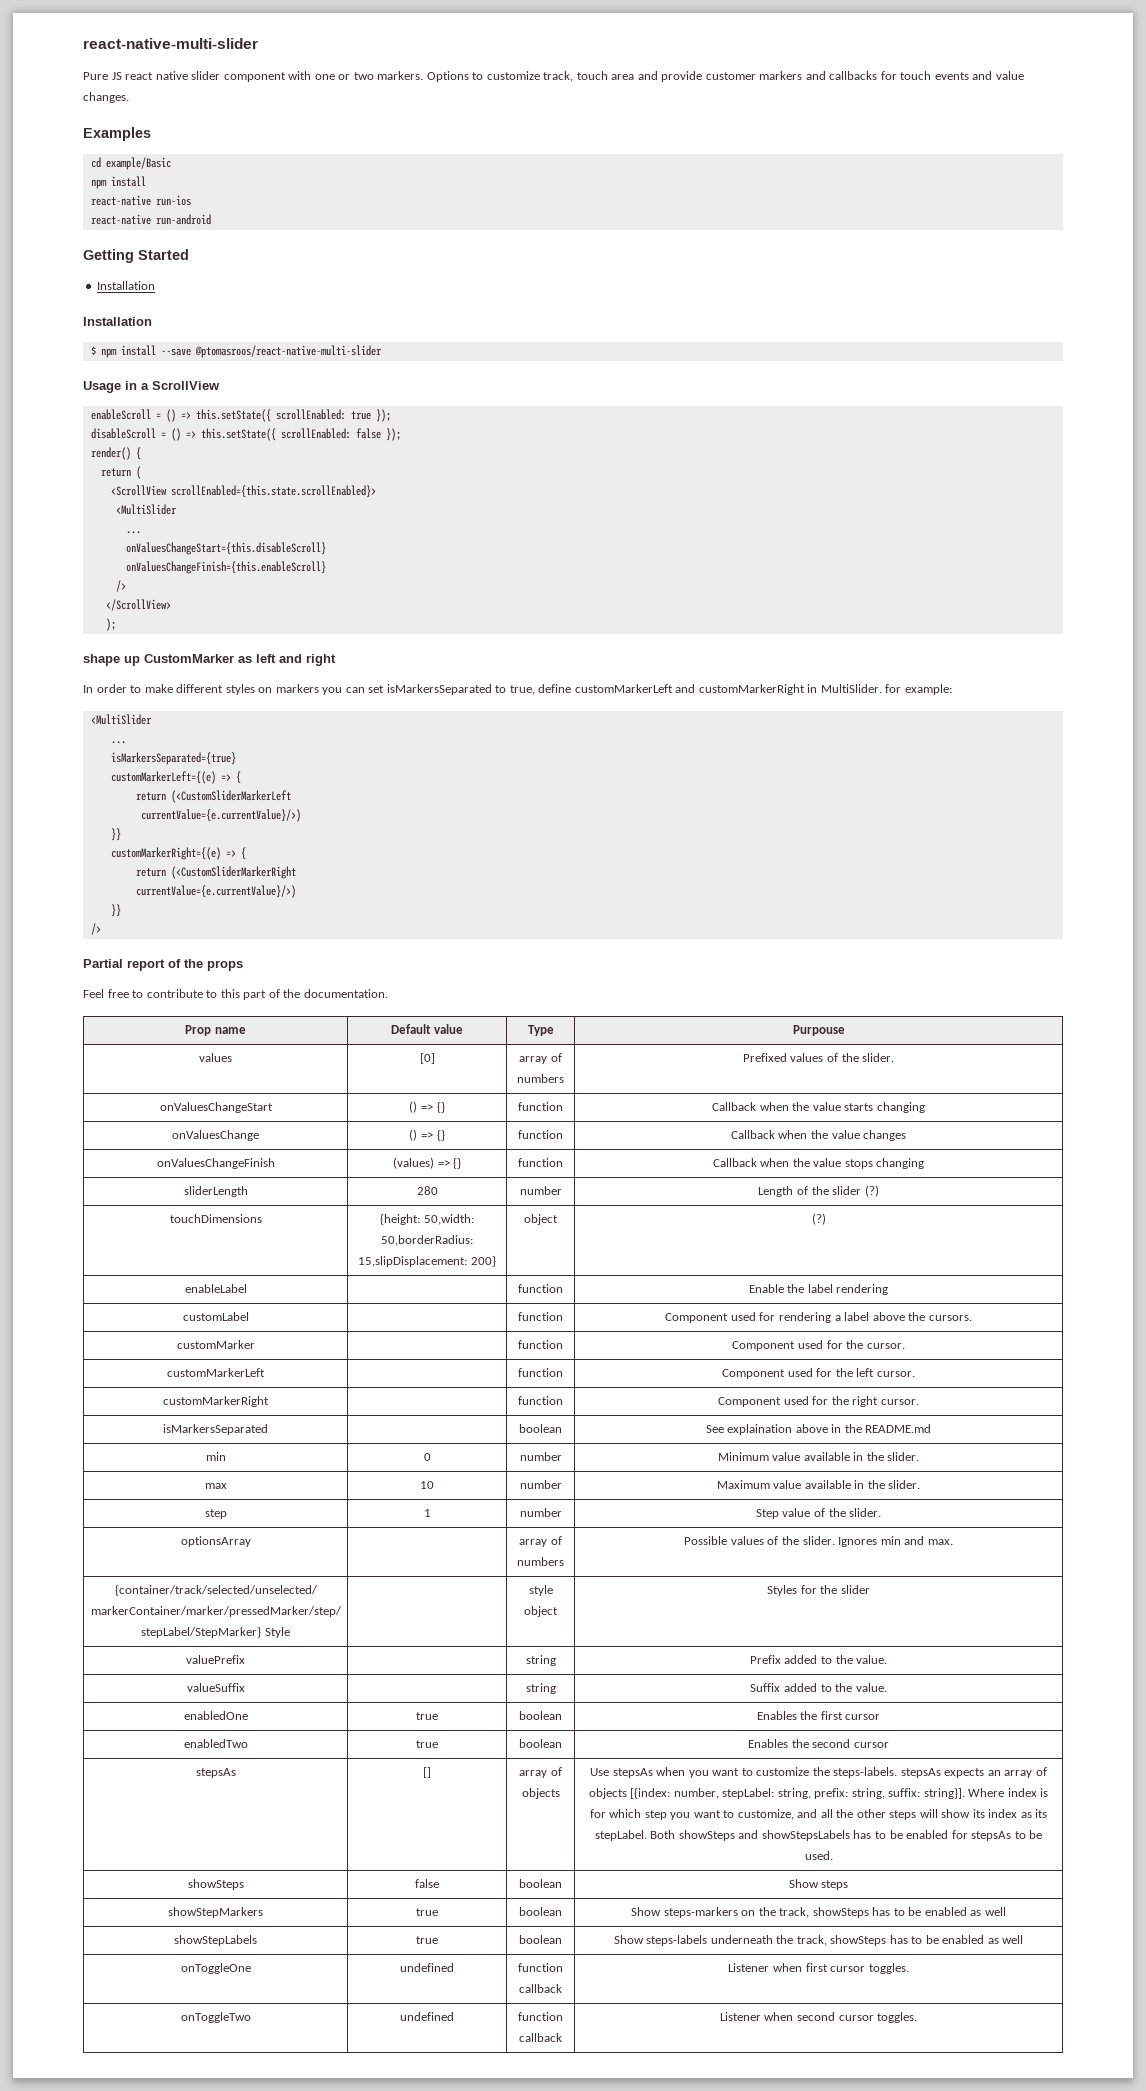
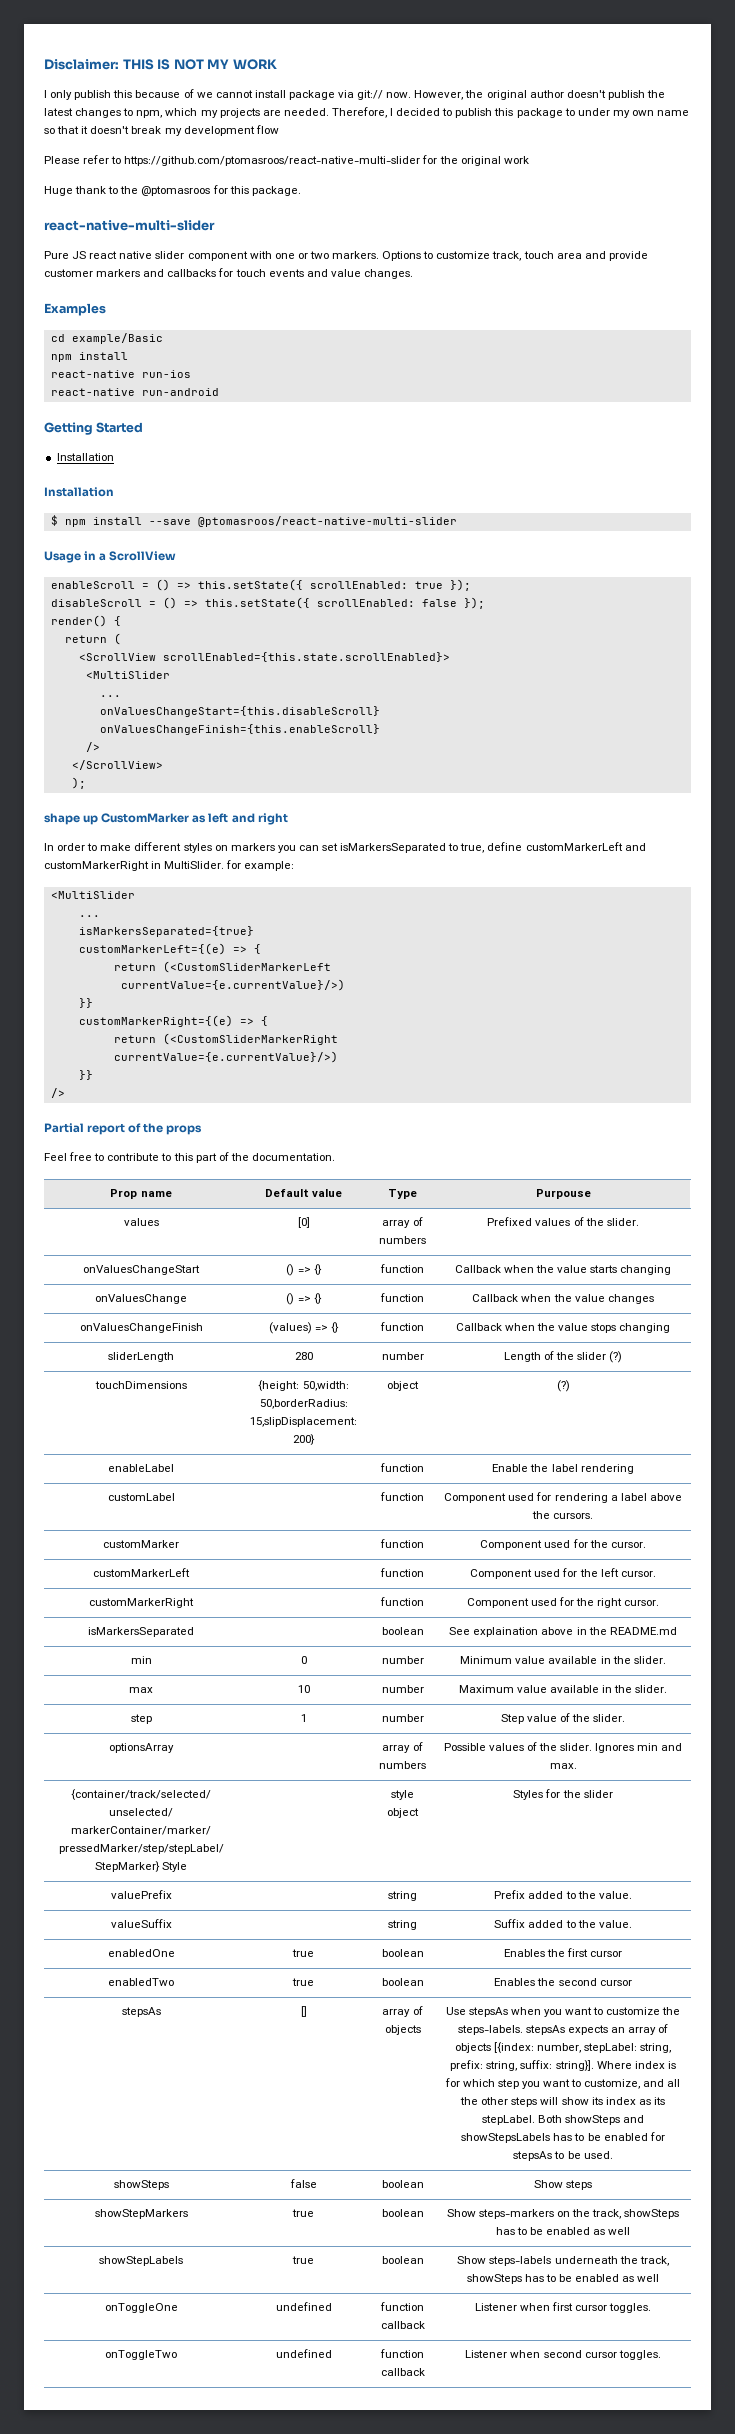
+ Disclaimer: THIS IS NOT MY WORK
+ I only publish this because of we cannot install package via git:// now. However, the original author doesn't publish the latest changes to npm, which my projects are needed. Therefore, I decided to publish this package to under my own name so that it doesn't break my development flow
+ Please refer to https://github.com/ptomasroos/react-native-multi-slider for the original work
+ Huge thank to the @ptomasroos for this package.

